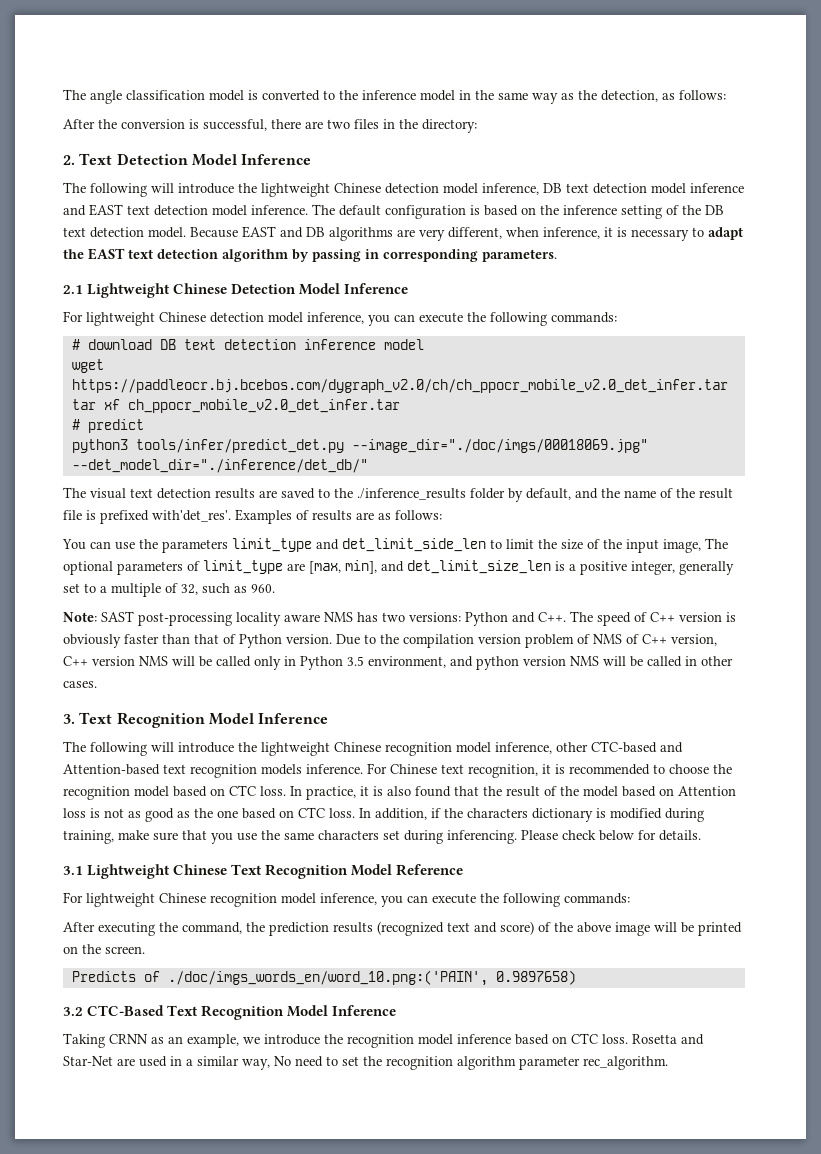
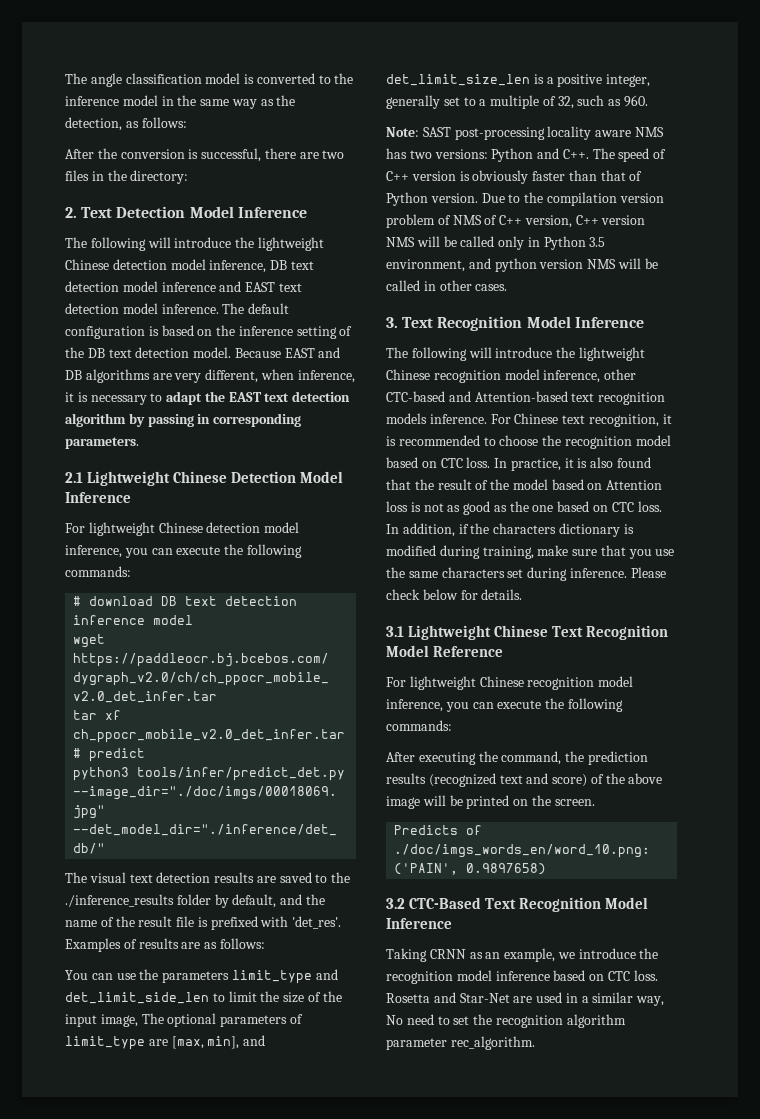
- The visual text detection results are saved to the ./inference_results folder by default, and the name of the result file is prefixed with'det_res'.
+ The visual text detection results are saved to the ./inference_results folder by default, and the name of the result file is prefixed with 'det_res'.
- In addition, if the characters dictionary is modified during training, make sure that you use the same characters set during inferencing.
+ In addition, if the characters dictionary is modified during training, make sure that you use the same characters set during inference.

